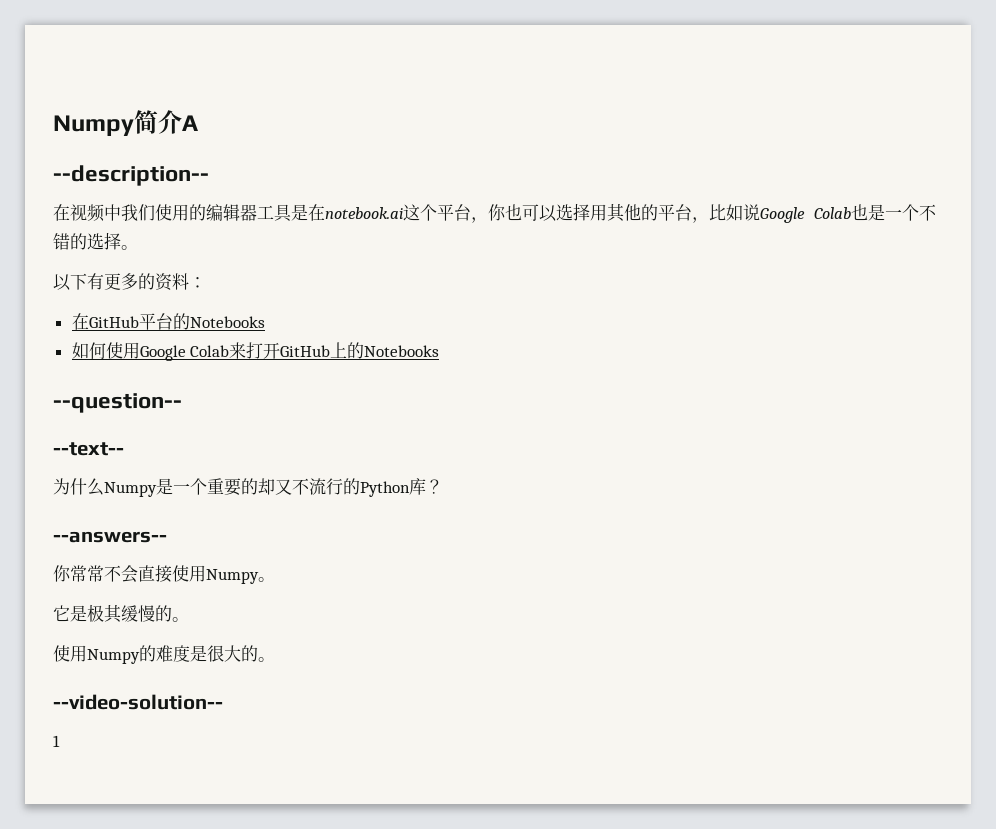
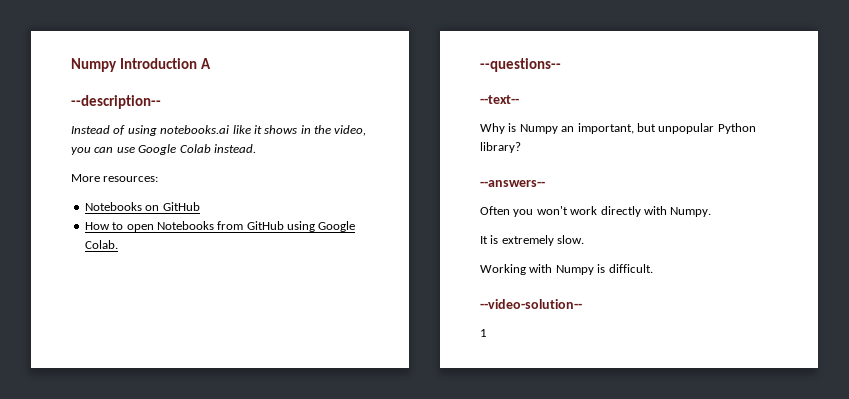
- Numpy简介A
+ Numpy Introduction A
- 在视频中我们使用的编辑器工具是在notebook.ai这个平台，你也可以选择用其他的平台，比如说Google Colab也是一个不错的选择。
- 以下有更多的资料：
- 在GitHub平台的Notebooks
- 如何使用Google Colab来打开GitHub上的Notebooks
- --question--
+ Instead of using notebooks.ai like it shows in the video, you can use Google Colab instead.
+ More resources:
+ Notebooks on GitHub
+ How to open Notebooks from GitHub using Google Colab.
+ --questions--
  --text--
- 为什么Numpy是一个重要的却又不流行的Python库？
+ Why is Numpy an important, but unpopular Python library?
  --answers--
- 你常常不会直接使用Numpy。
- 它是极其缓慢的。
- 使用Numpy的难度是很大的。
+ Often you won't work directly with Numpy.
+ It is extremely slow.
+ Working with Numpy is difficult.

